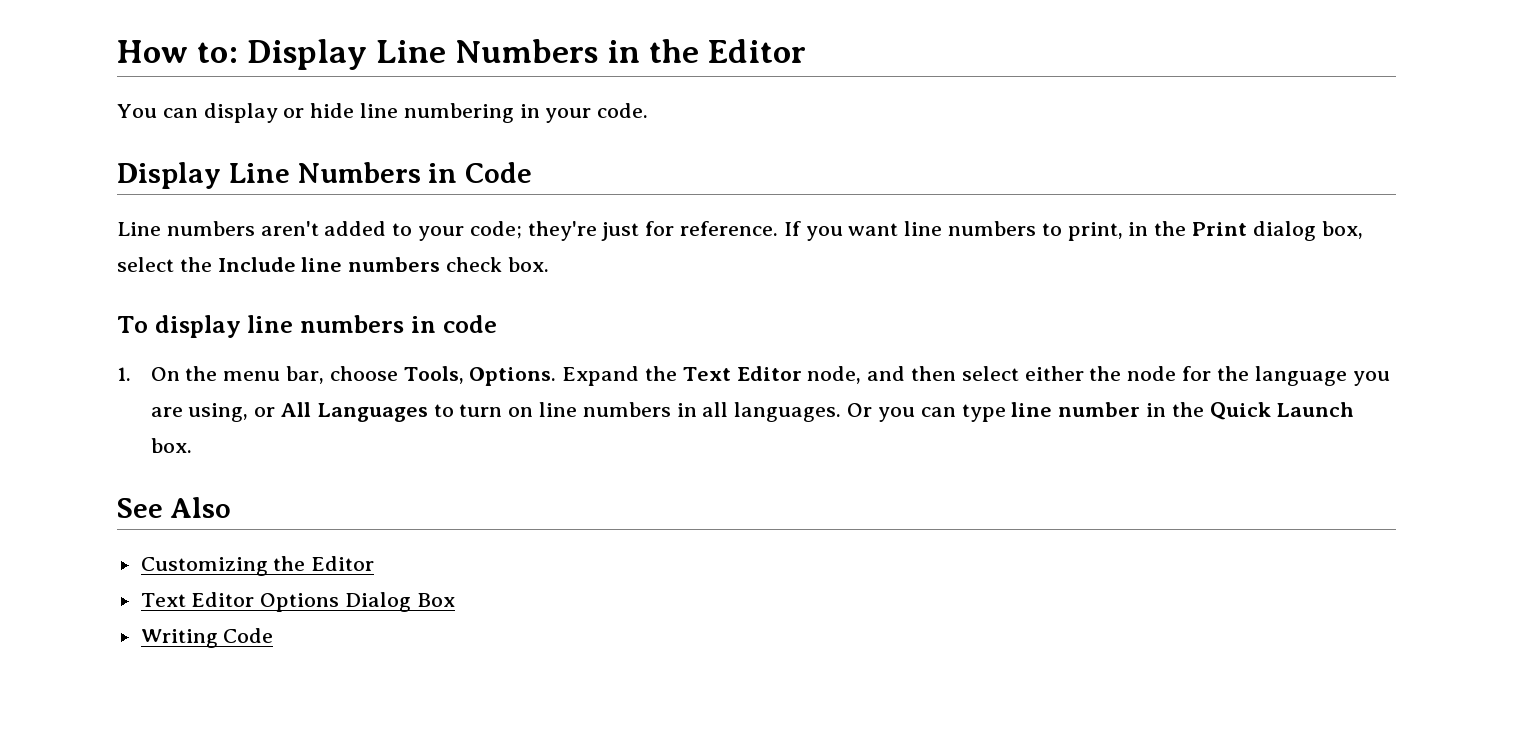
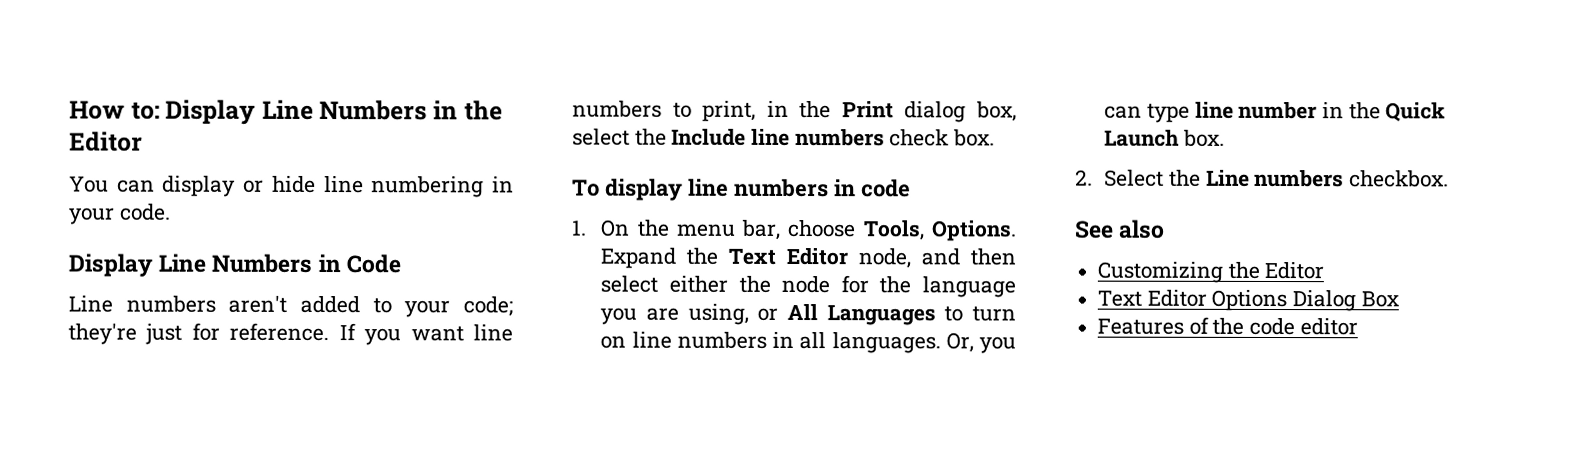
- Or you can type line number in the Quick Launch box.
+ Or, you can type line number in the Quick Launch box.
+ 2. Select the Line numbers checkbox.
- See Also
+ See also
- Writing Code
+ Features of the code editor

